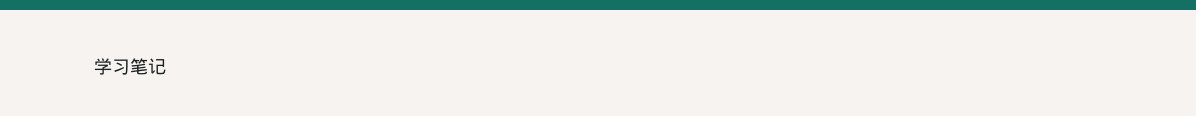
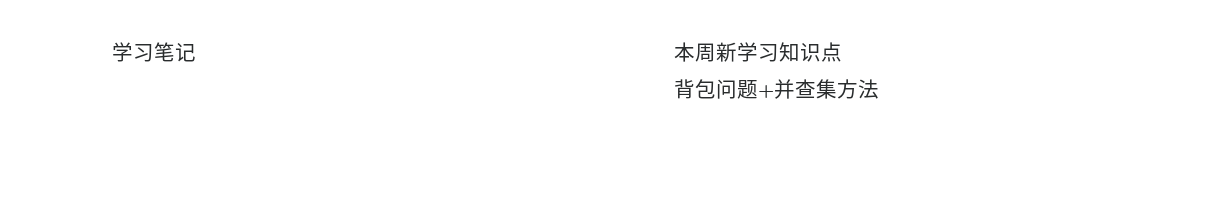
+ 本周新学习知识点
+ 背包问题+并查集方法

